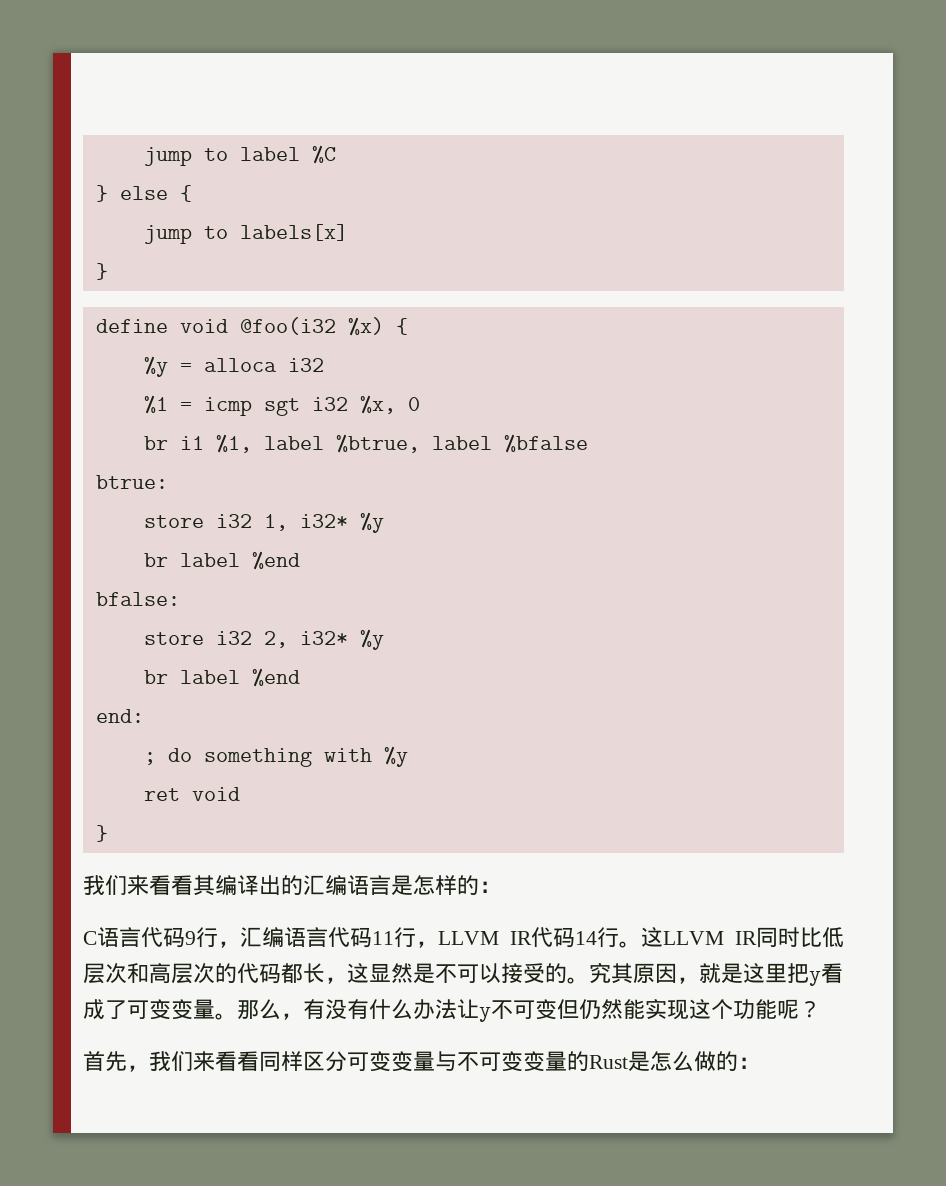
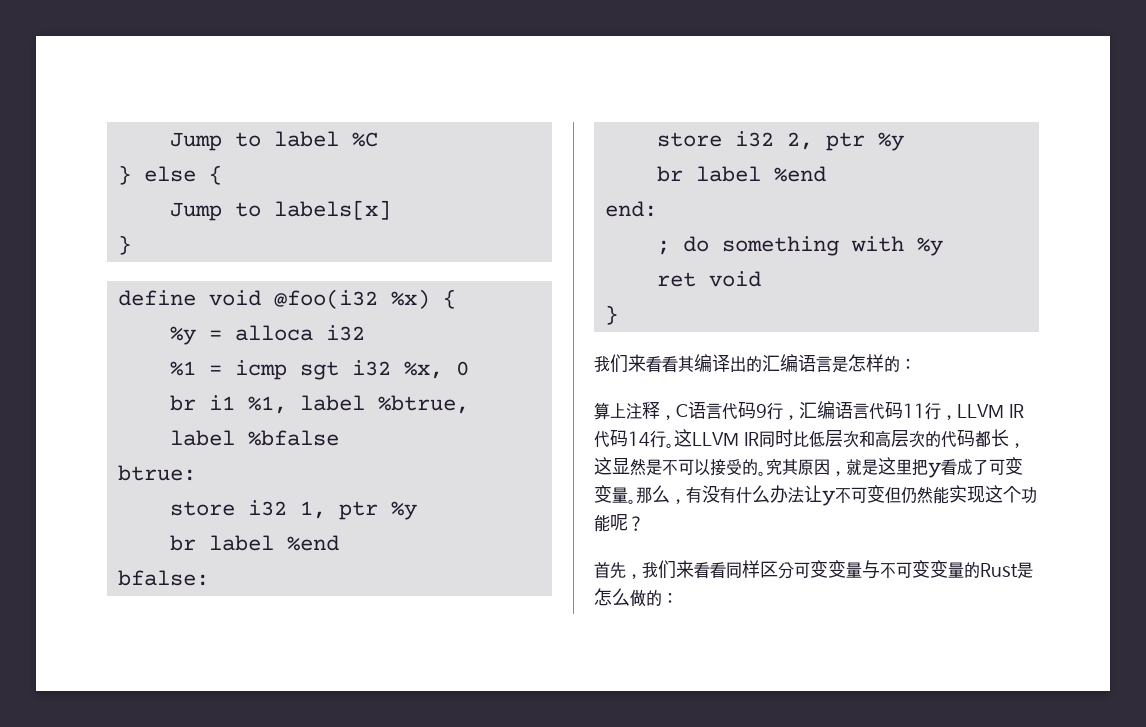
- jump to label %C
+ Jump to label %C
- jump to labels[x]
+ Jump to labels[x]
- store i32 1, i32* %y
+ store i32 1, ptr %y
- store i32 2, i32* %y
+ store i32 2, ptr %y
- C语言代码9行，汇编语言代码11行，LLVM IR代码14行。
+ 算上注释，C语言代码9行，汇编语言代码11行，LLVM IR代码14行。

